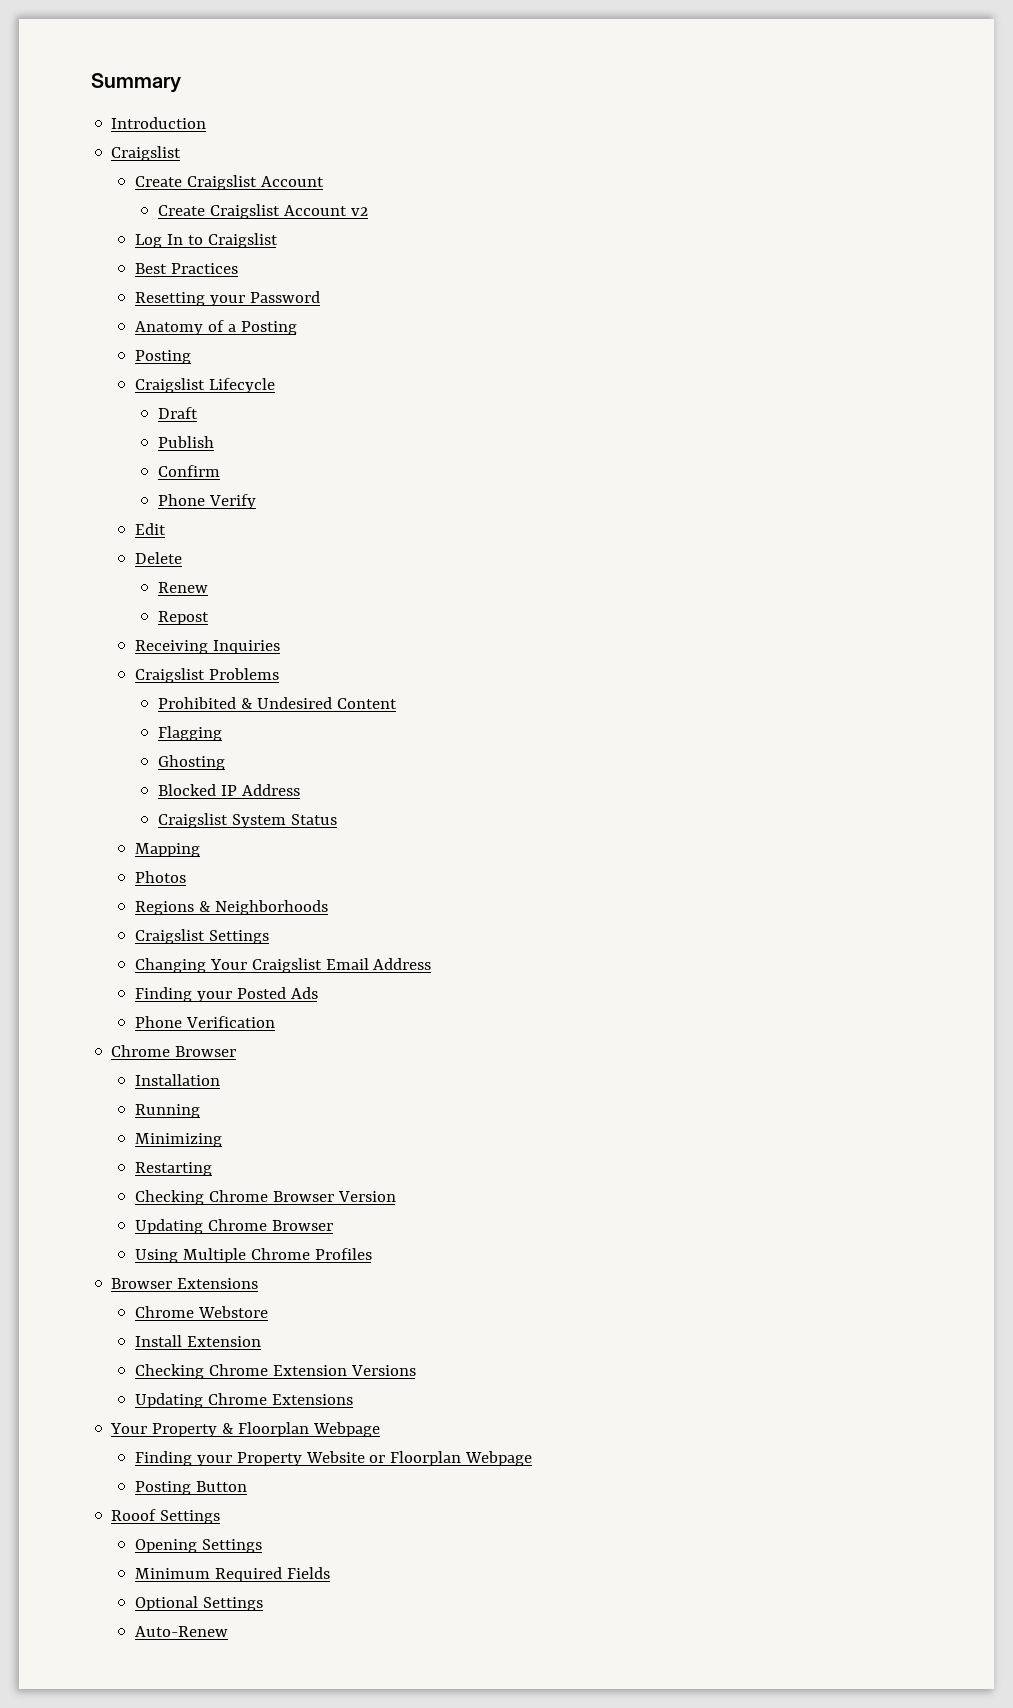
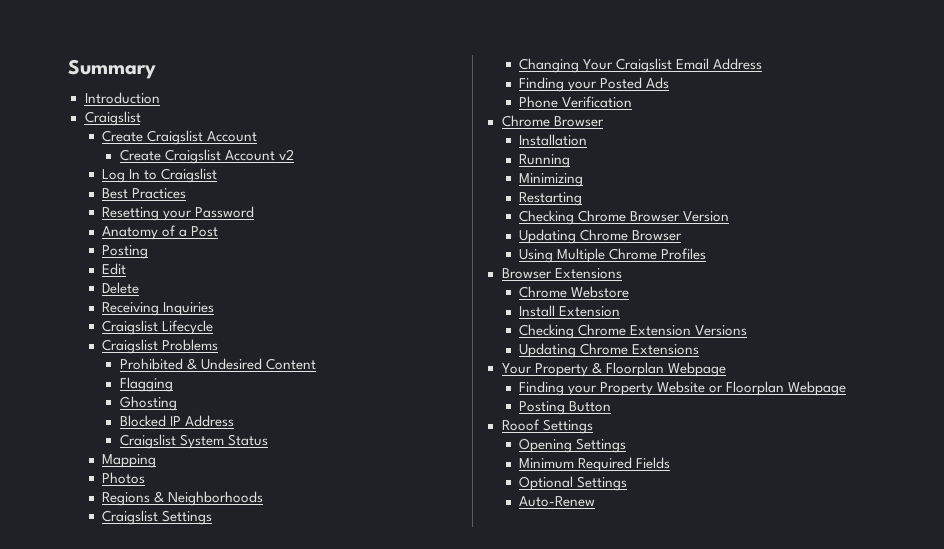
- Anatomy of a Posting
+ Anatomy of a Post
  Posting
- Craigslist Lifecycle
- Draft
- Publish
- Confirm
- Phone Verify
- Renew
- Repost
+ Craigslist Lifecycle

